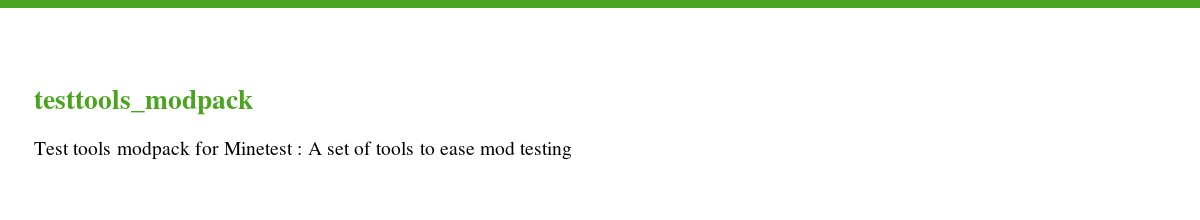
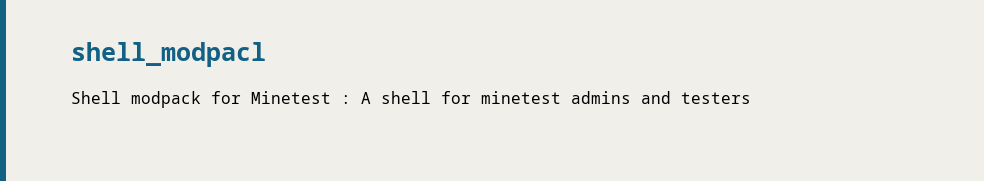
- testtools_modpack
- Test tools modpack for Minetest : A set of tools to ease mod testing
+ shell_modpacl
+ Shell modpack for Minetest : A shell for minetest admins and testers

